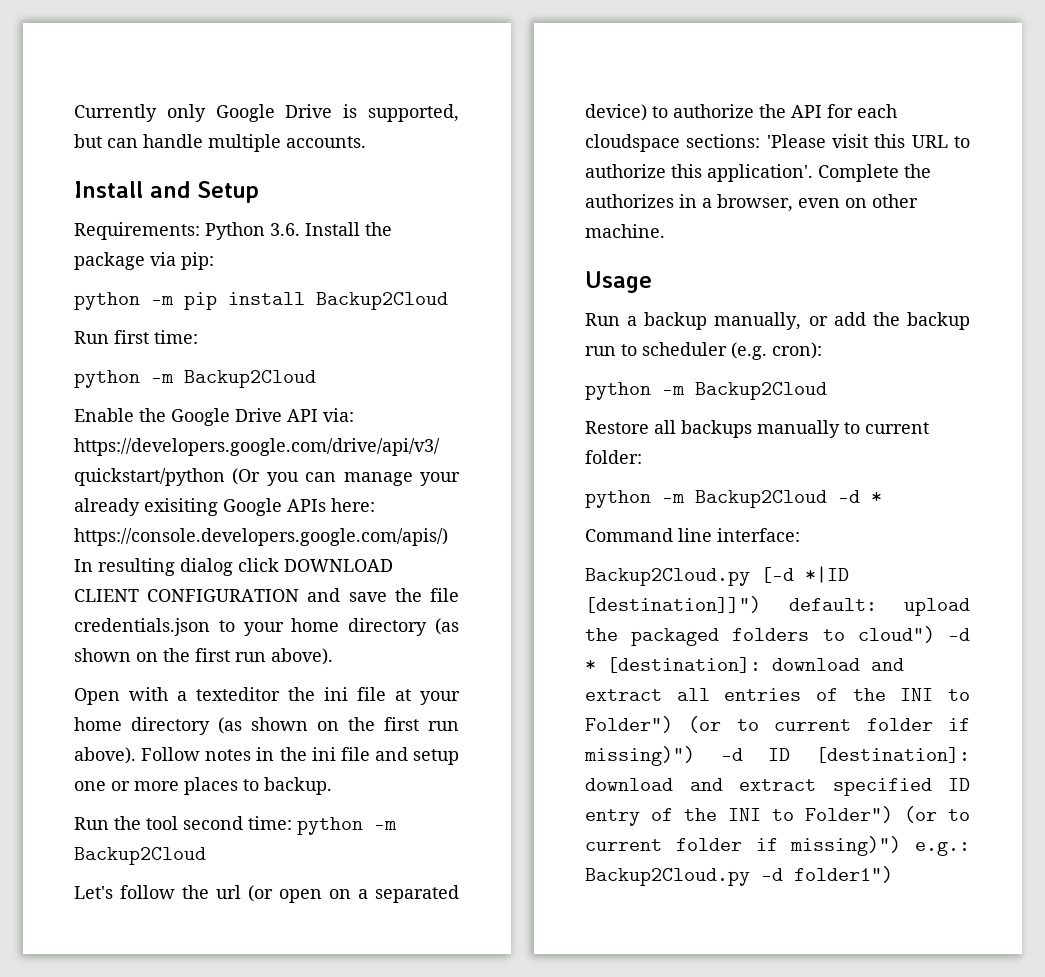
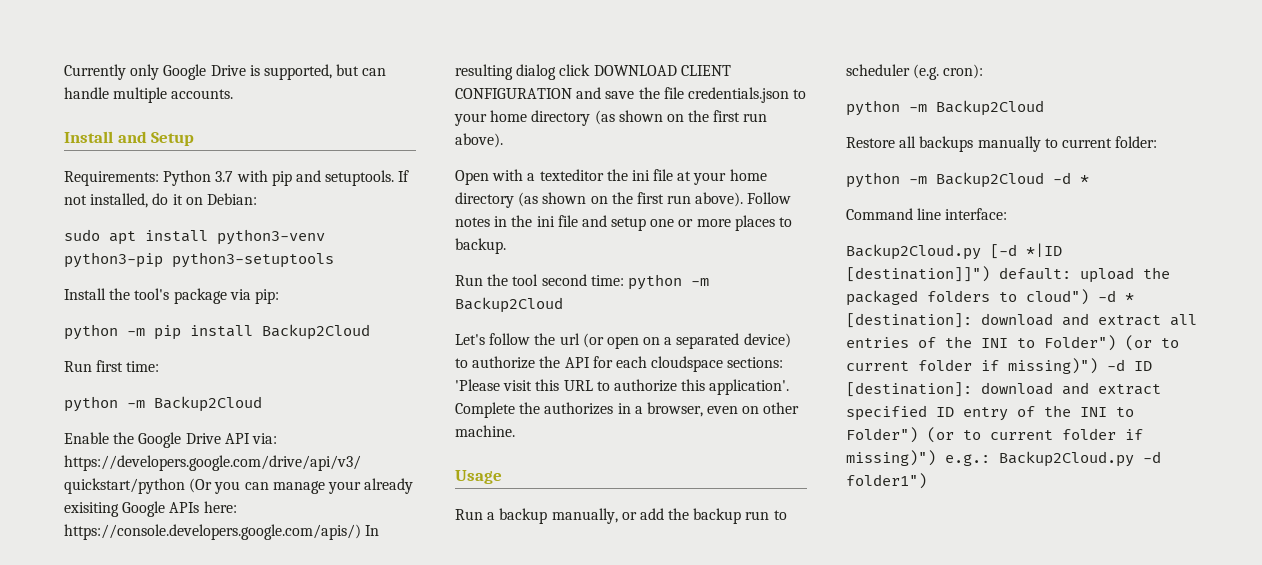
- Requirements: Python 3.6. Install the package via pip:
+ Requirements: Python 3.7 with pip and setuptools. If not installed, do it on Debian:
+ sudo apt install python3-venv python3-pip python3-setuptools
+ Install the tool's package via pip:

